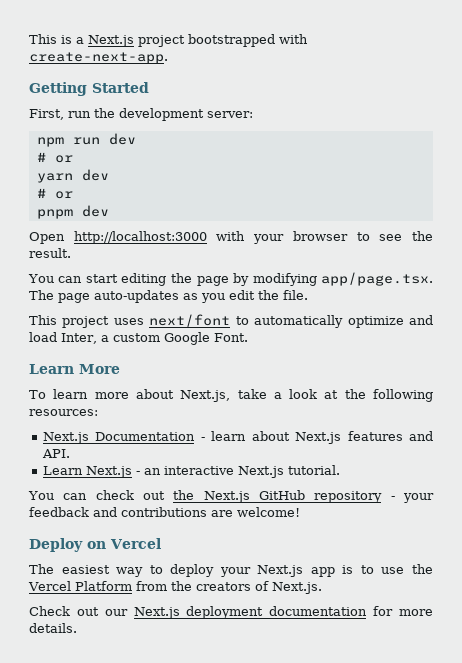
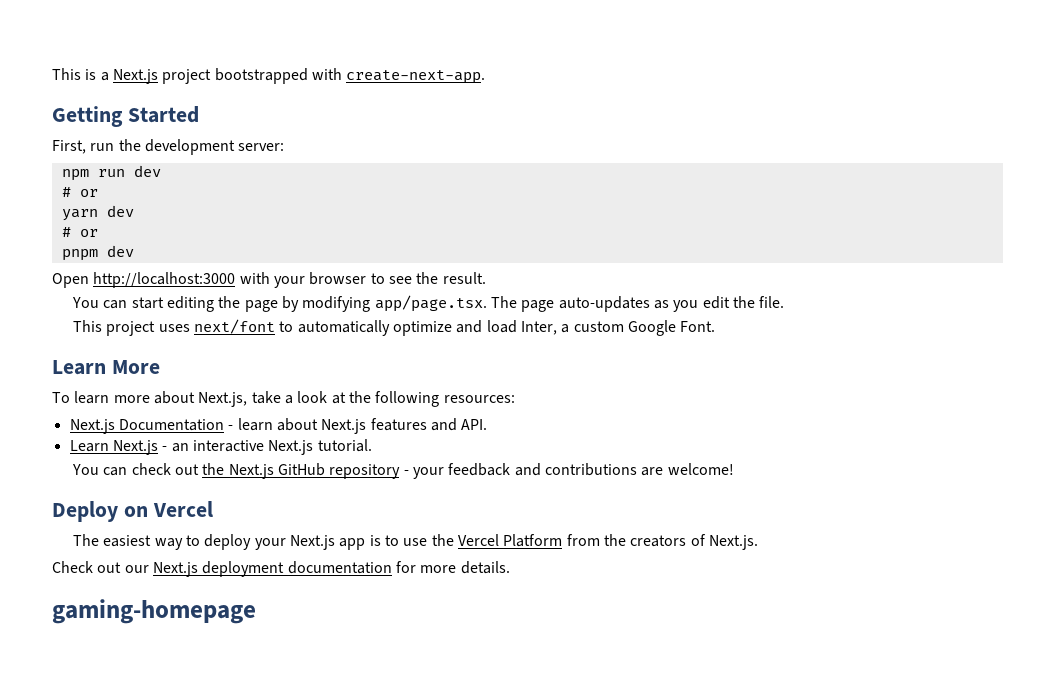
+ gaming-homepage

